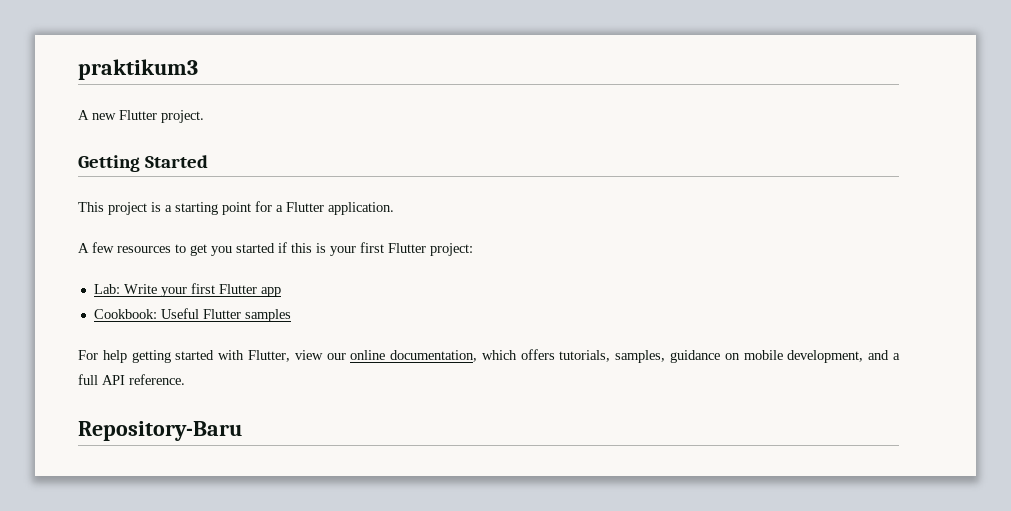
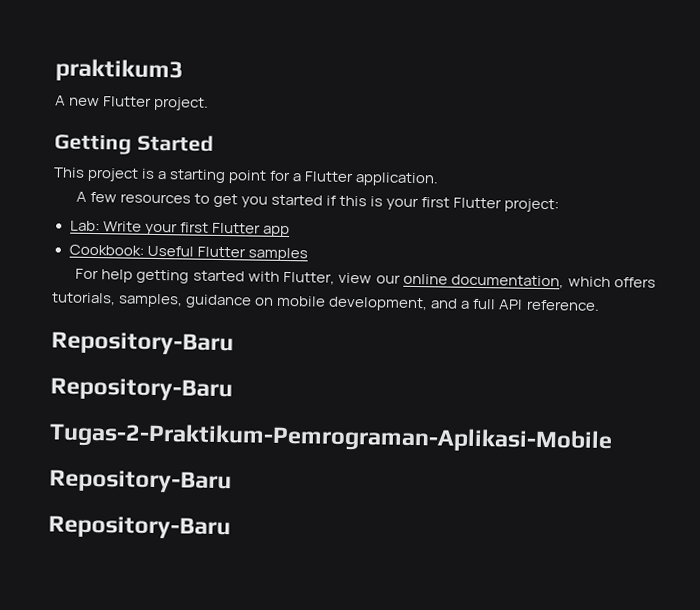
  For help getting started with Flutter, view our online documentation, which offers tutorials, samples, guidance on mobile development, and a full API reference.
+ Repository-Baru
+ Repository-Baru
+ Tugas-2-Praktikum-Pemrograman-Aplikasi-Mobile
+ Repository-Baru

